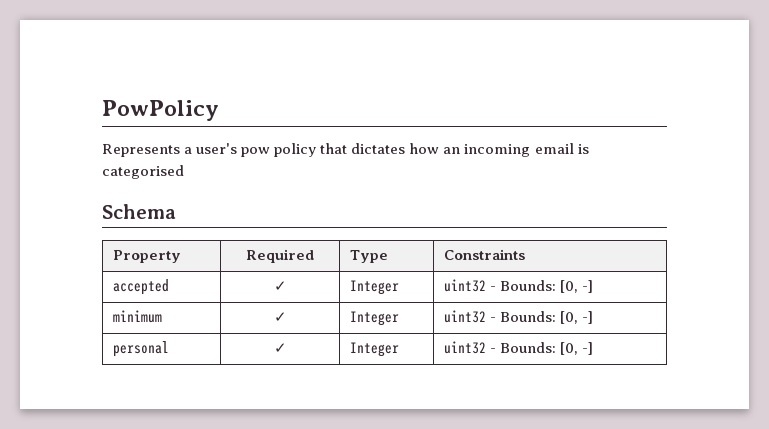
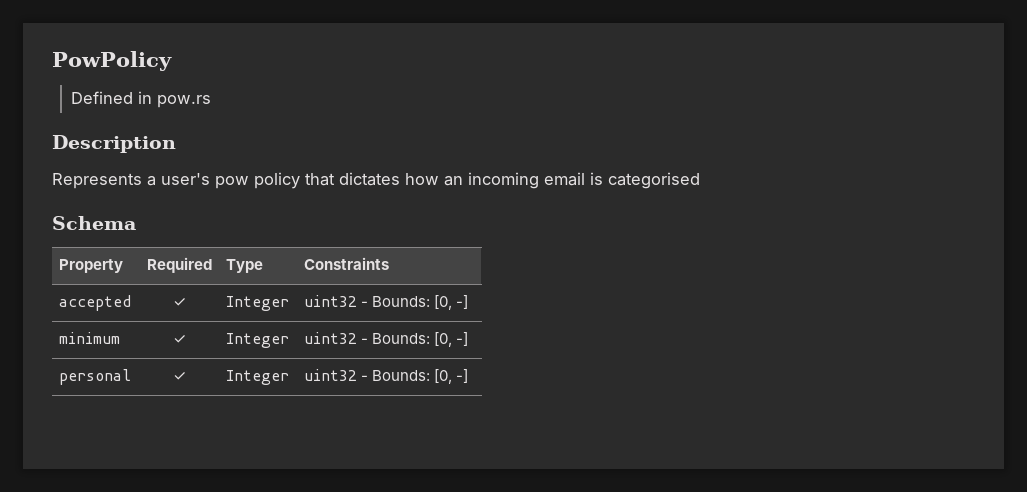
+ Defined in pow.rs
+ Description

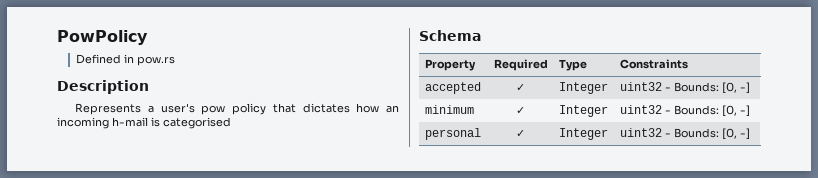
- Represents a user's pow policy that dictates how an incoming email is categorised
+ Represents a user's pow policy that dictates how an incoming h-mail is categorised

